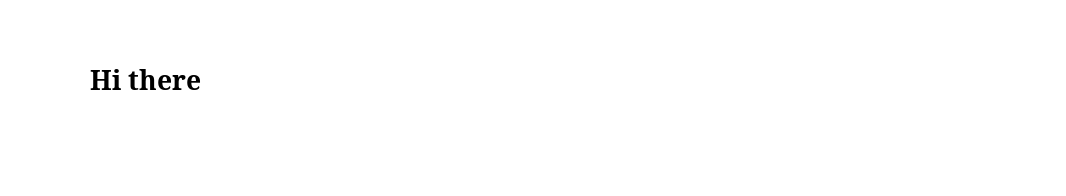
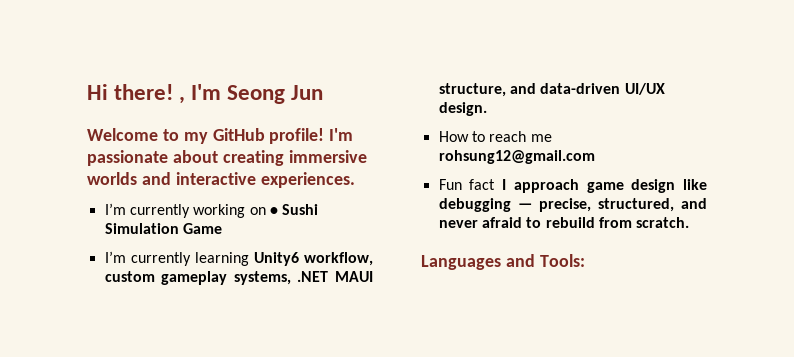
- Hi there
+ Hi there! , I'm Seong Jun
+ Welcome to my GitHub profile! I'm passionate about creating immersive worlds and interactive experiences.
+ I’m currently working on • Sushi Simulation Game
+ I’m currently learning Unity6 workflow, custom gameplay systems, .NET MAUI structure, and data-driven UI/UX design.
+ How to reach me rohsung12@gmail.com
+ Fun fact I approach game design like debugging — precise, structured, and never afraid to rebuild from scratch.
+ Languages and Tools:

